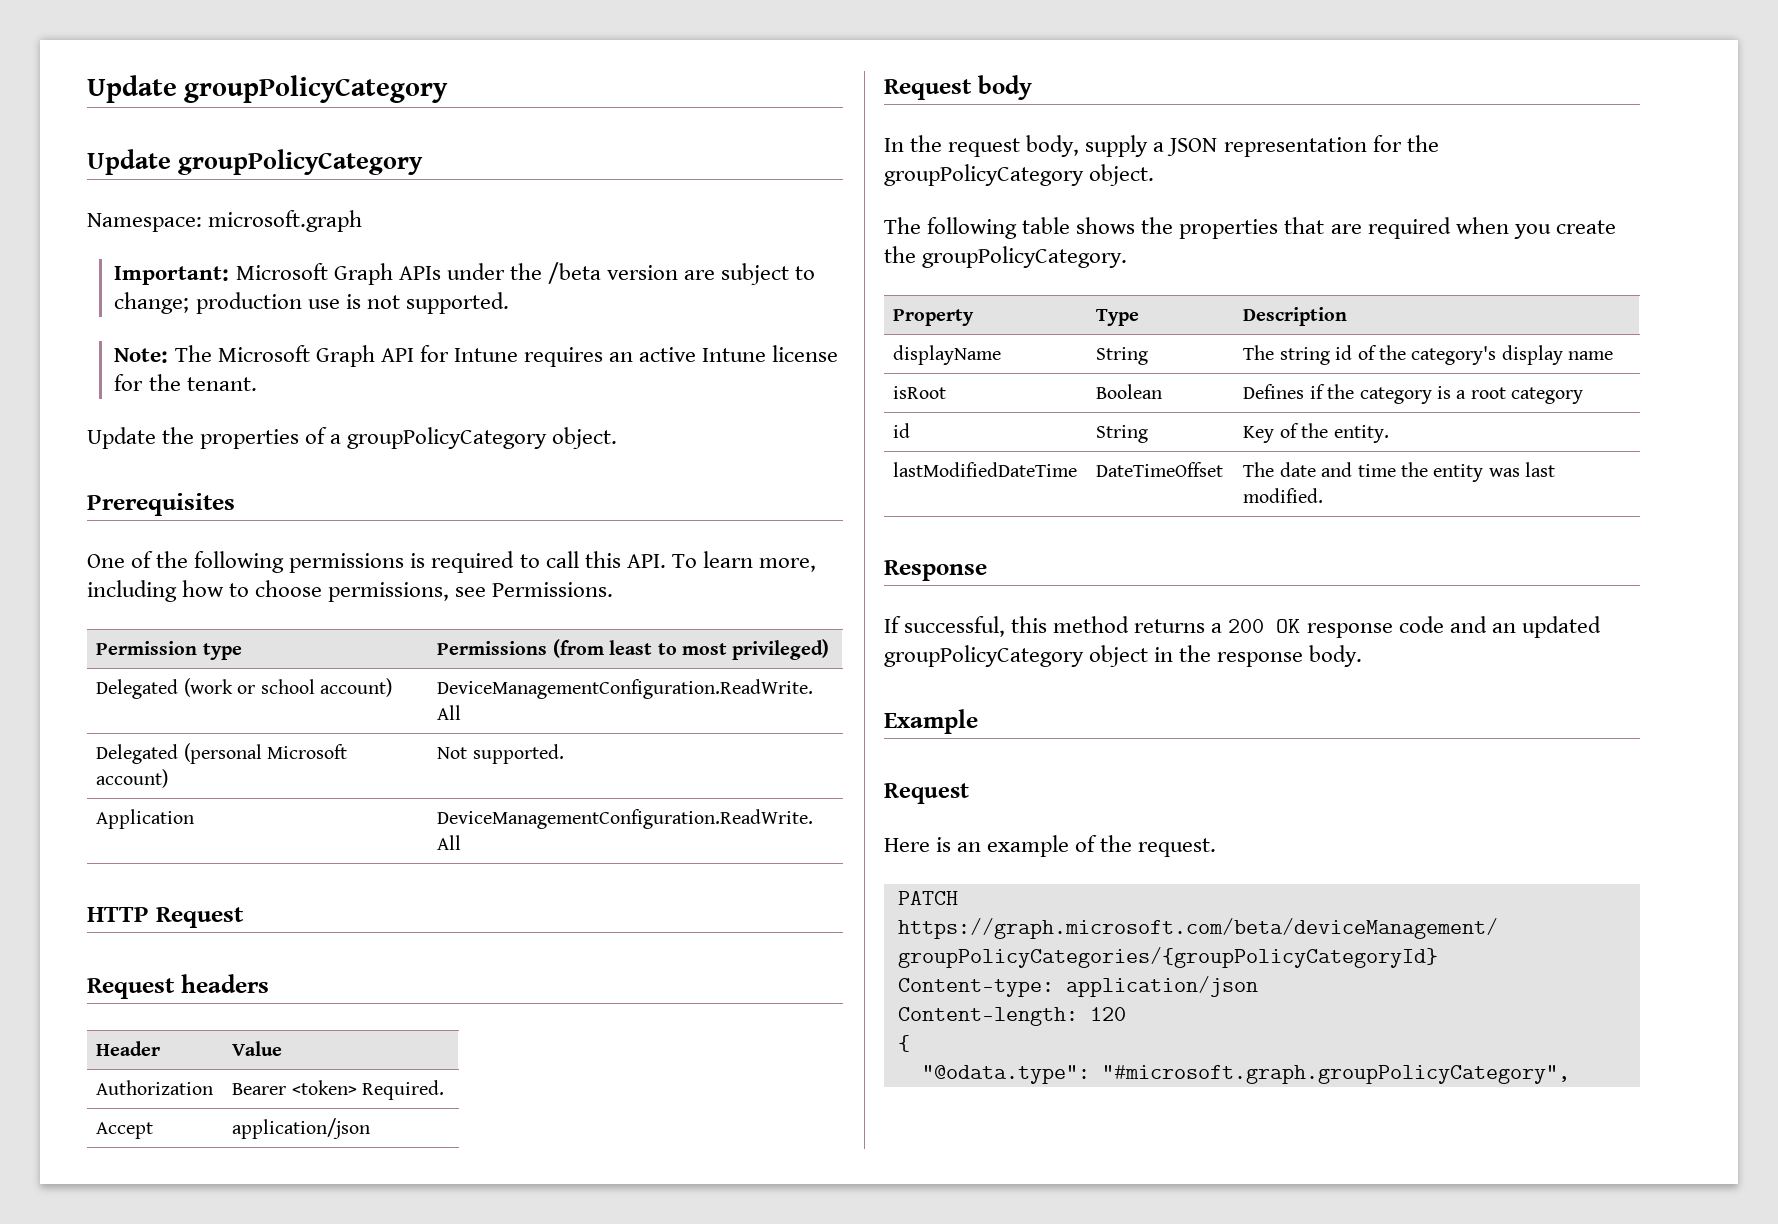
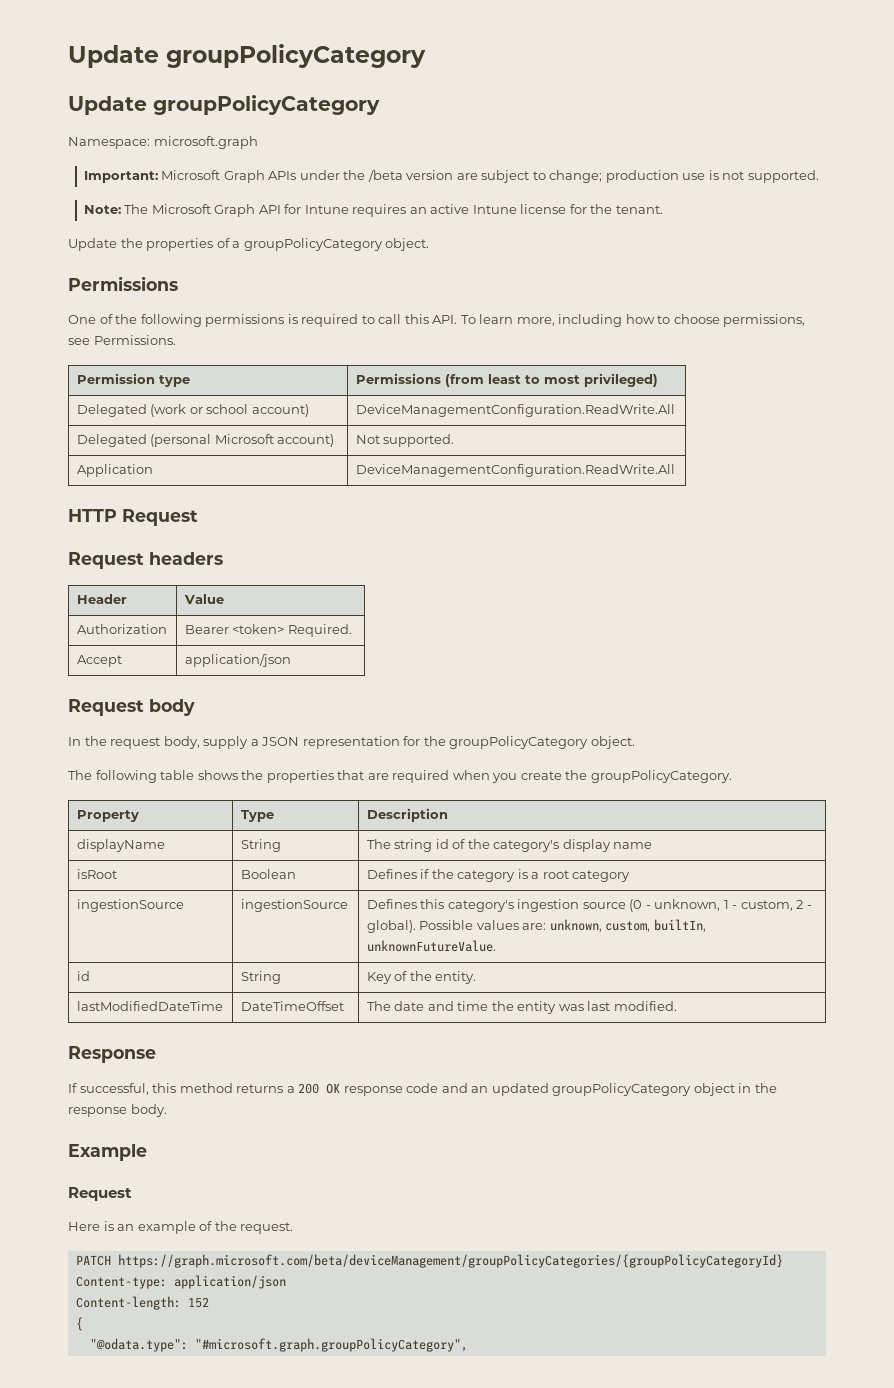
  Update the properties of a groupPolicyCategory object.
- Prerequisites
+ Permissions
+ ingestionSource | ingestionSource | Defines this category's ingestion source (0 - unknown, 1 - custom, 2 - global). Possible values are: unknown, custom, builtIn, unknownFutureValue.
- Content-length: 120
+ Content-length: 152

